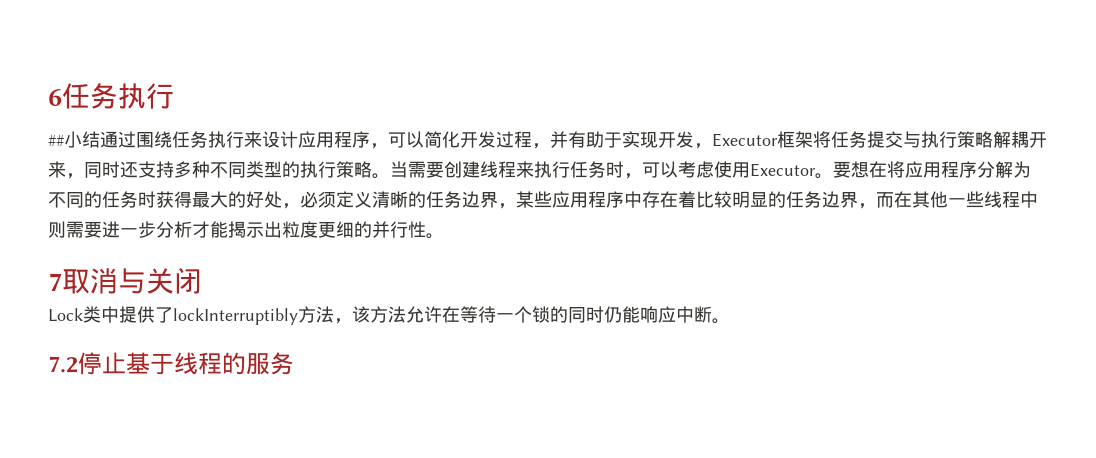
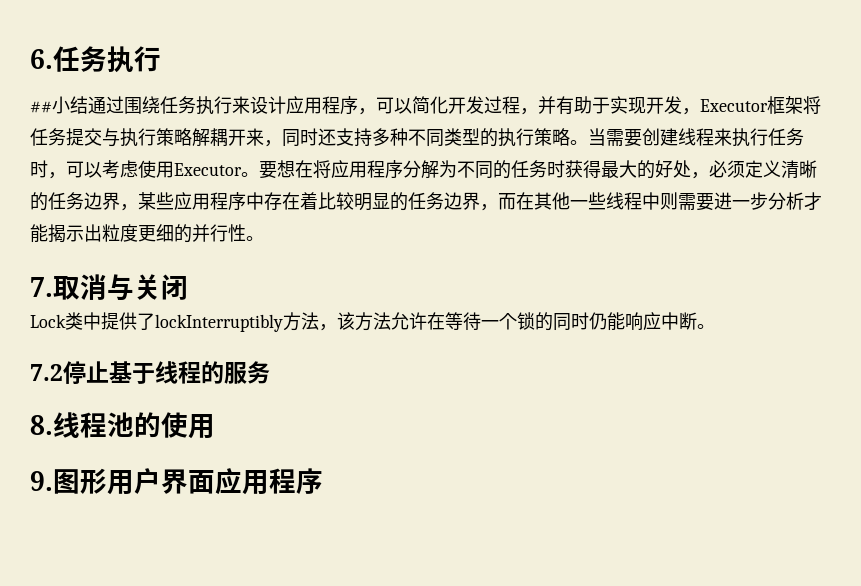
- 6任务执行
+ 6.任务执行
- 7取消与关闭
+ 7.取消与关闭
+ 8.线程池的使用
+ 9.图形用户界面应用程序

